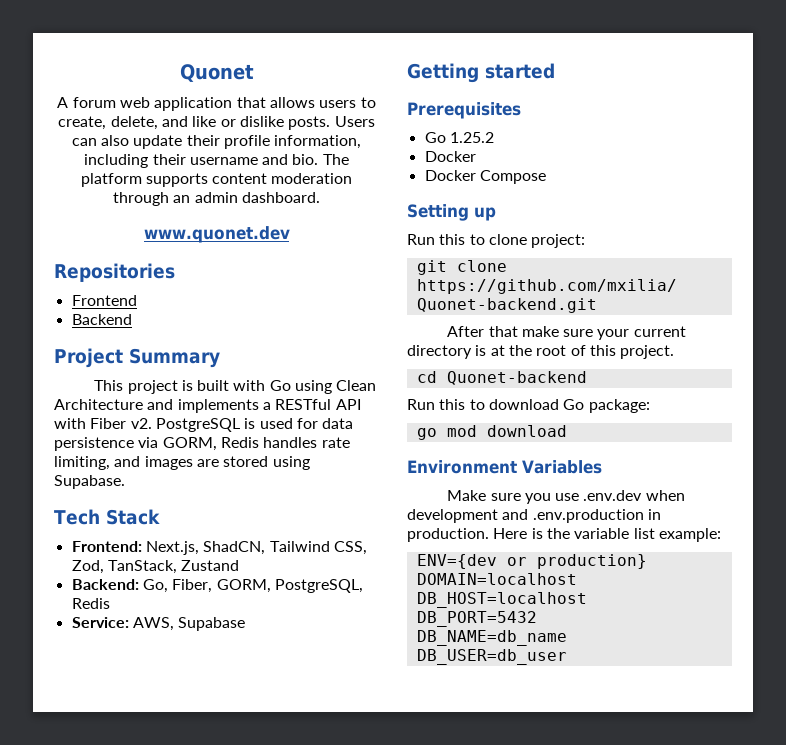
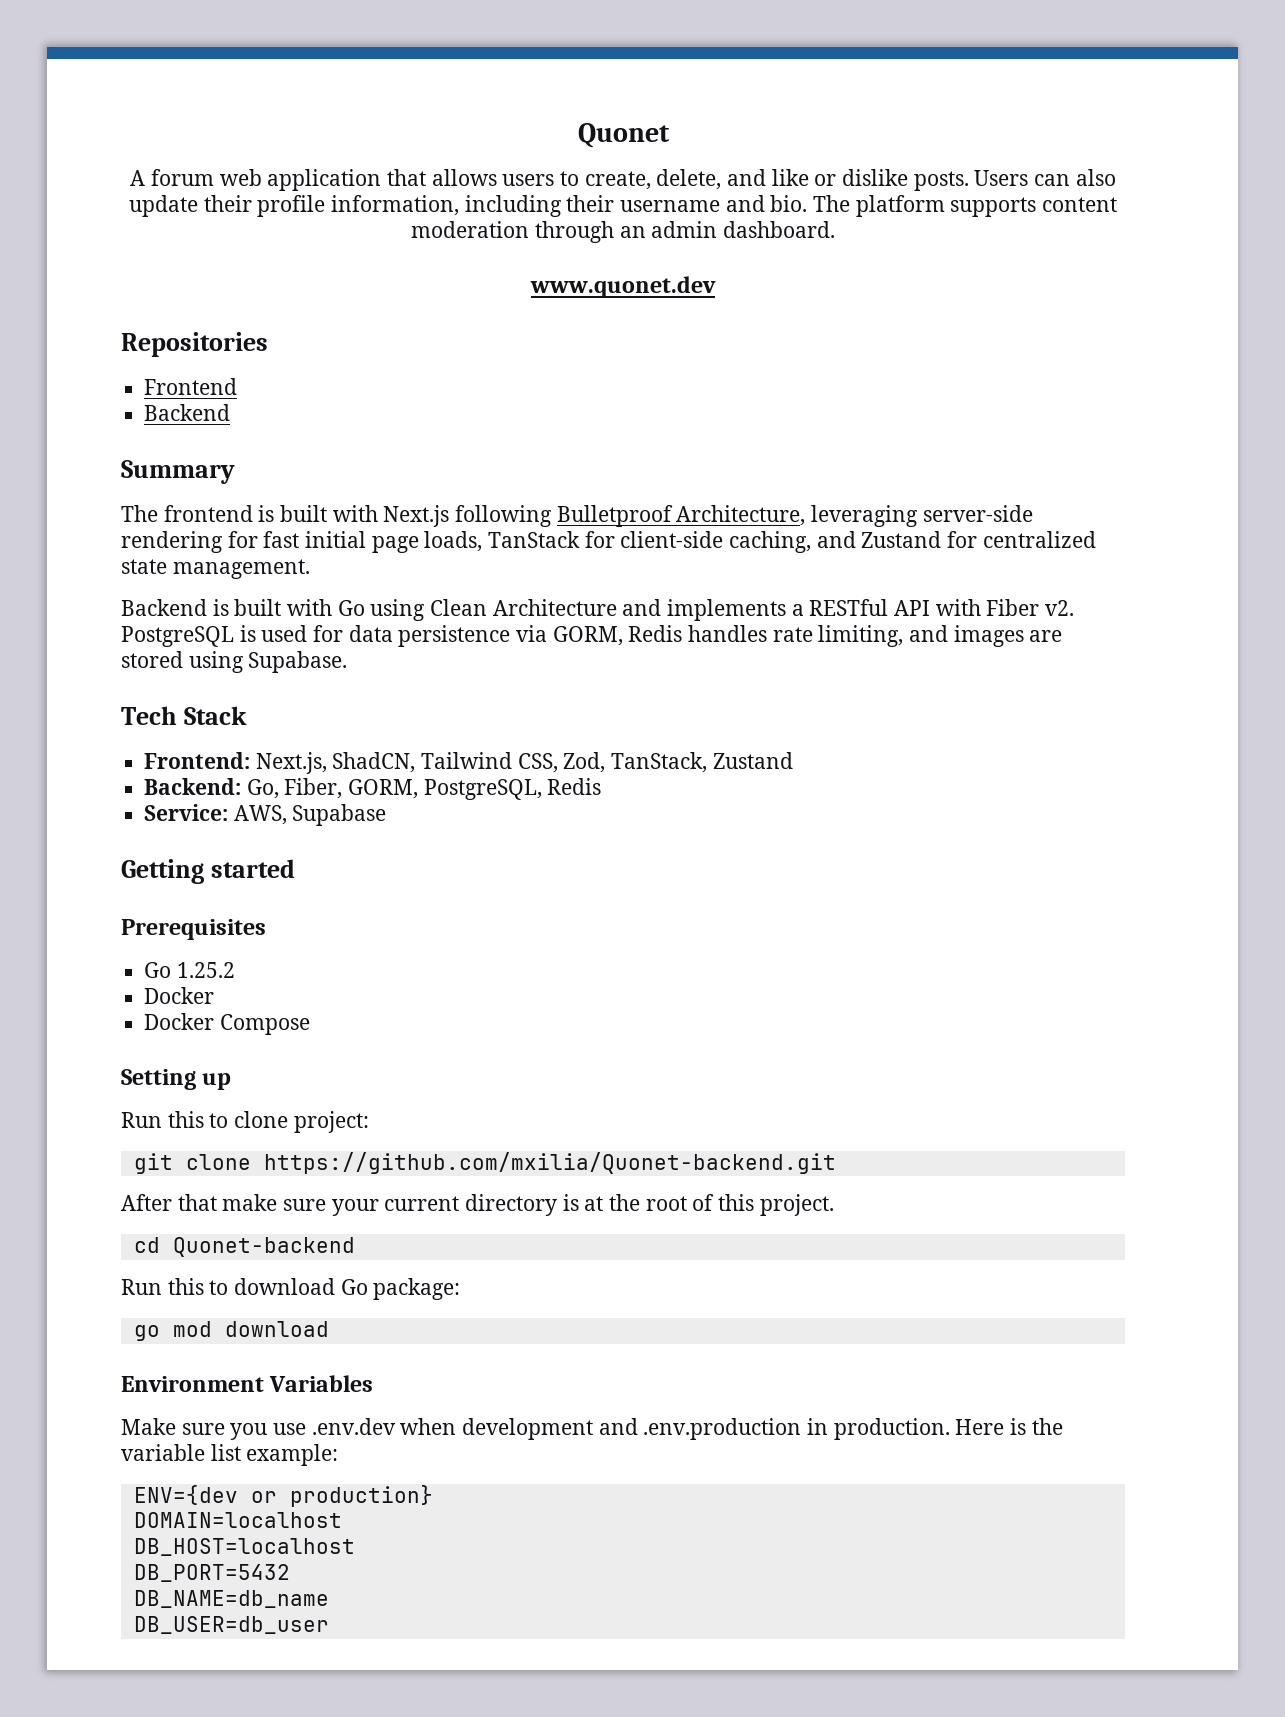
- Project Summary
+ Summary
- This project is built with Go using Clean Architecture and implements a RESTful API with Fiber v2.
+ The frontend is built with Next.js following Bulletproof Architecture, leveraging server-side rendering for fast initial page loads, TanStack for client-side caching, and Zustand for centralized state management.
+ Backend is built with Go using Clean Architecture and implements a RESTful API with Fiber v2.

